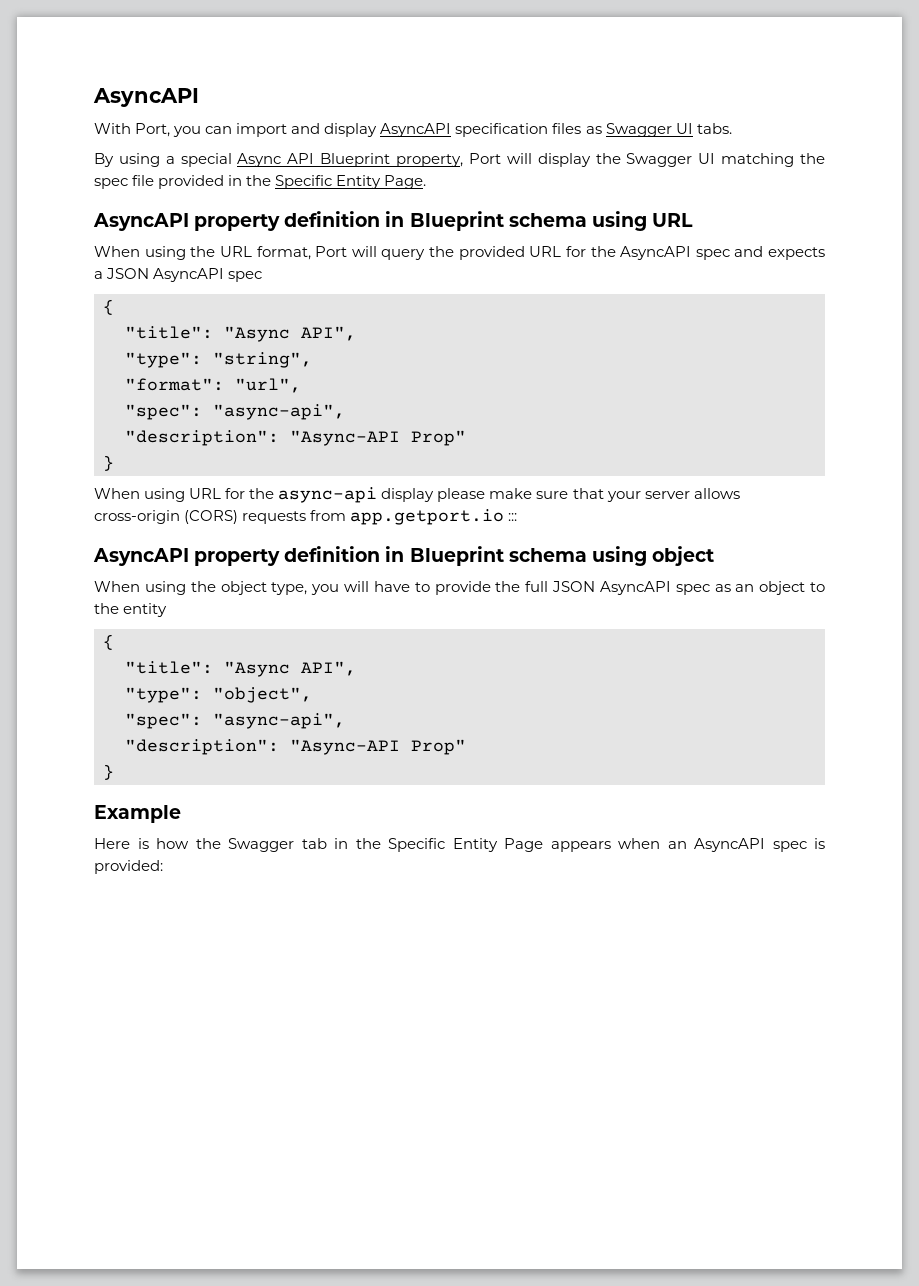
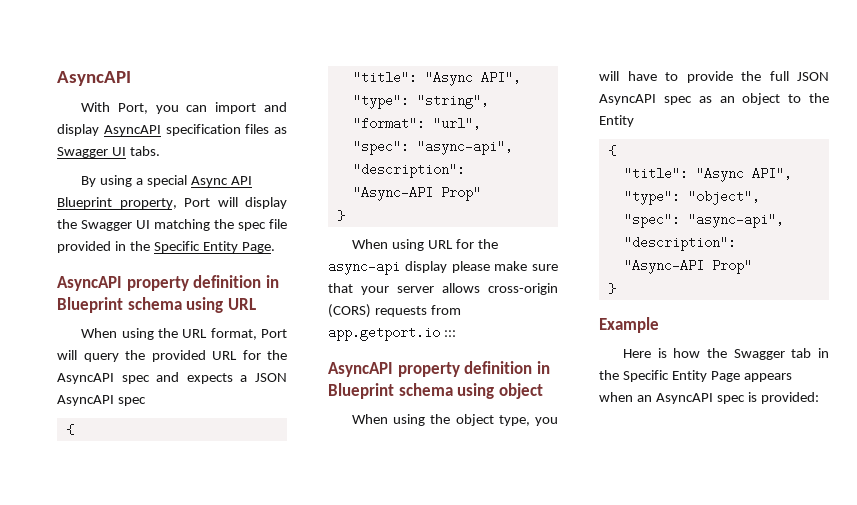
- When using the object type, you will have to provide the full JSON AsyncAPI spec as an object to the entity
+ When using the object type, you will have to provide the full JSON AsyncAPI spec as an object to the Entity

